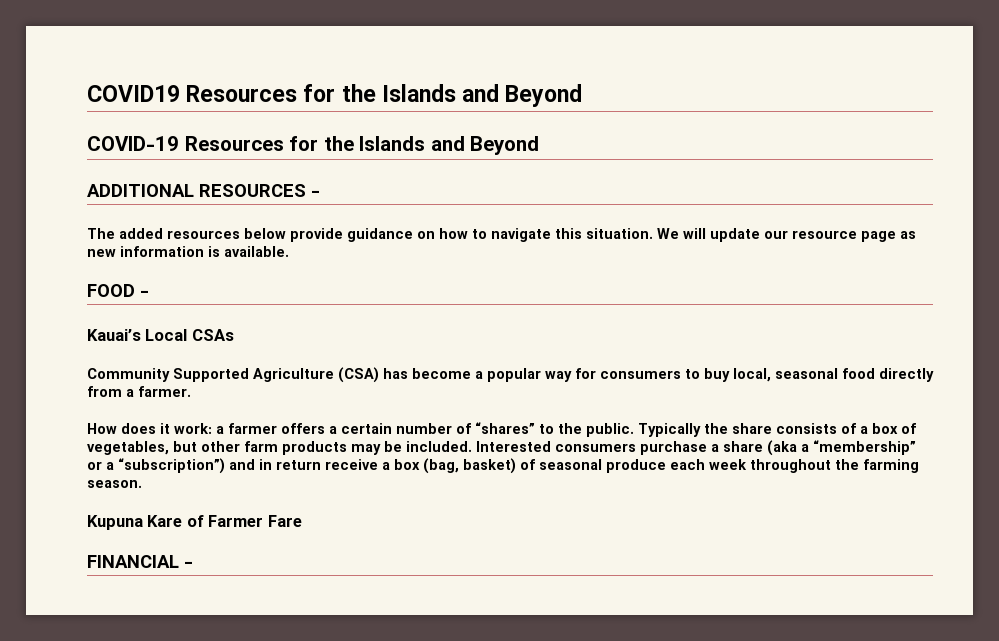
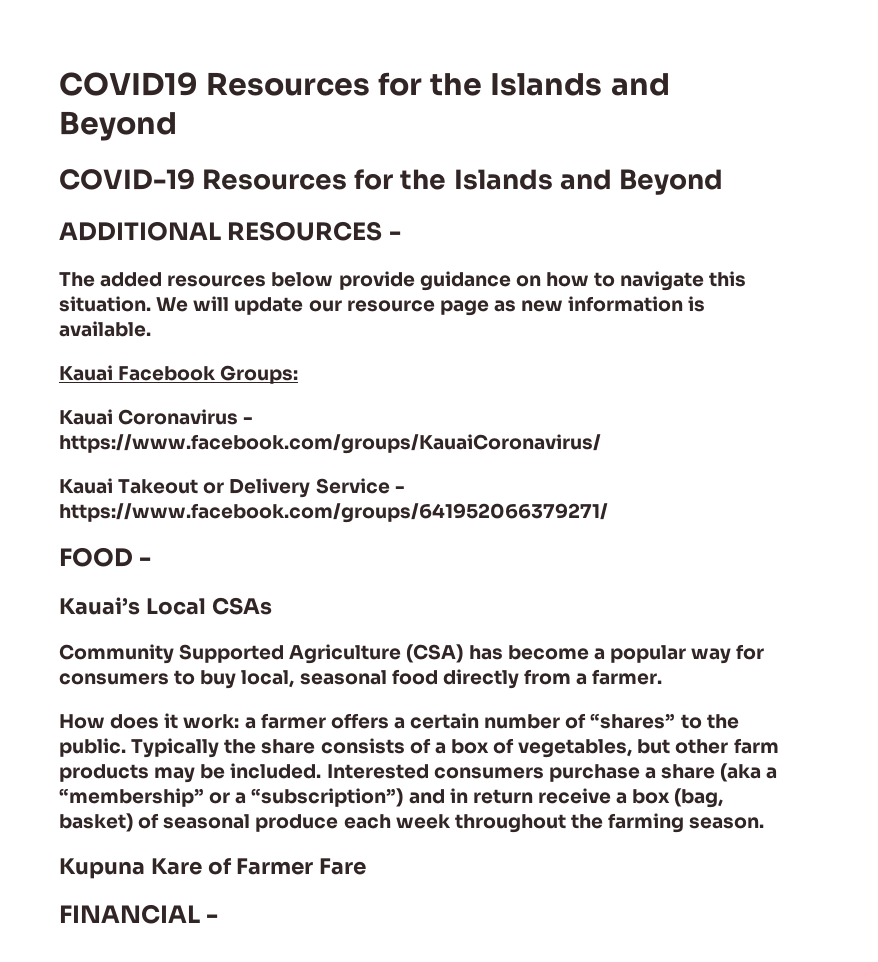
+ Kauai Facebook Groups:
+ Kauai Coronavirus - https://www.facebook.com/groups/KauaiCoronavirus/
+ Kauai Takeout or Delivery Service - https://www.facebook.com/groups/641952066379271/

